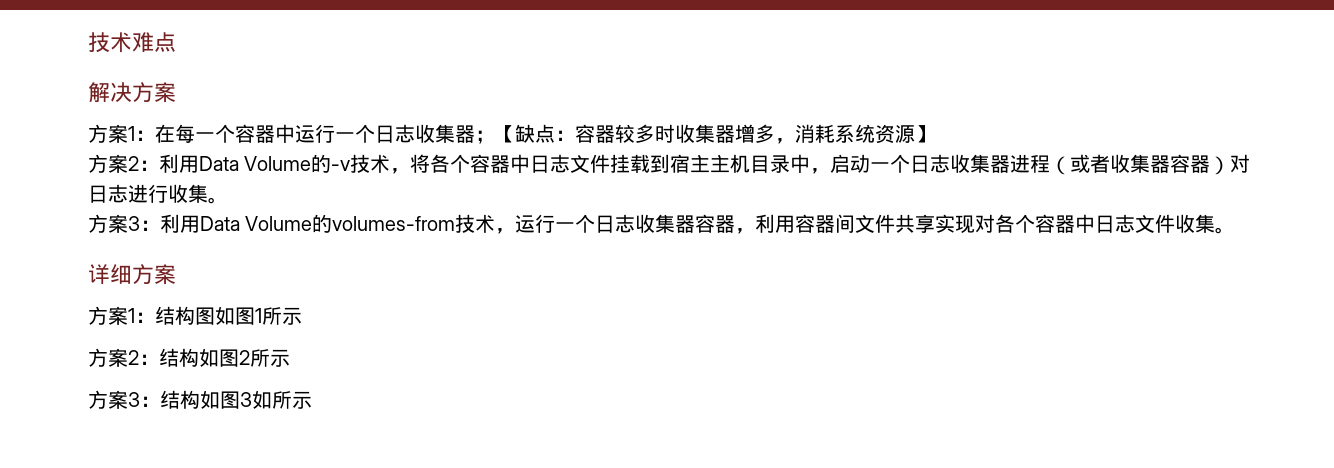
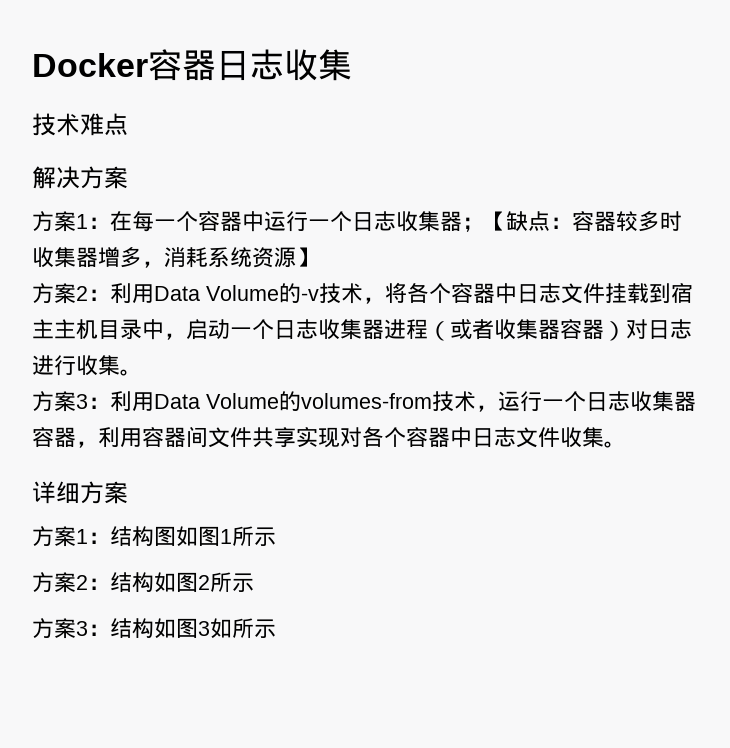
+ Docker容器日志收集

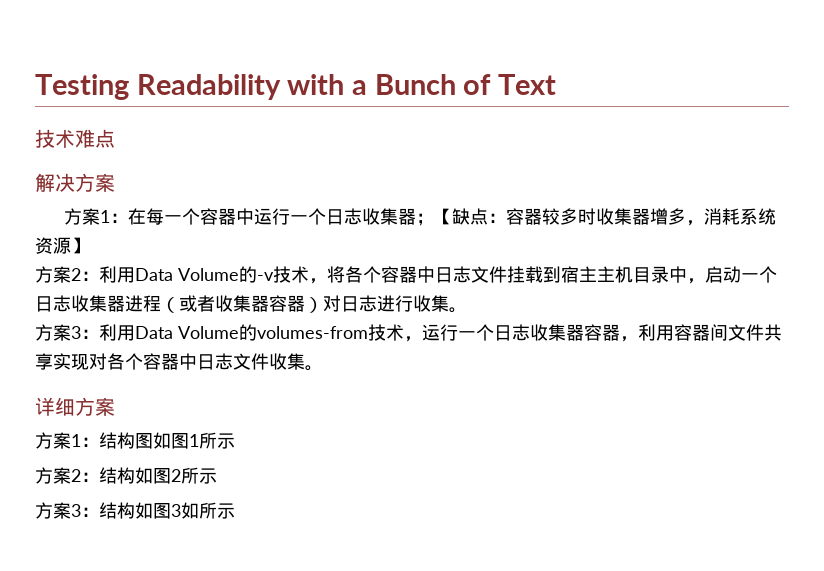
- Docker容器日志收集
+ Testing Readability with a Bunch of Text

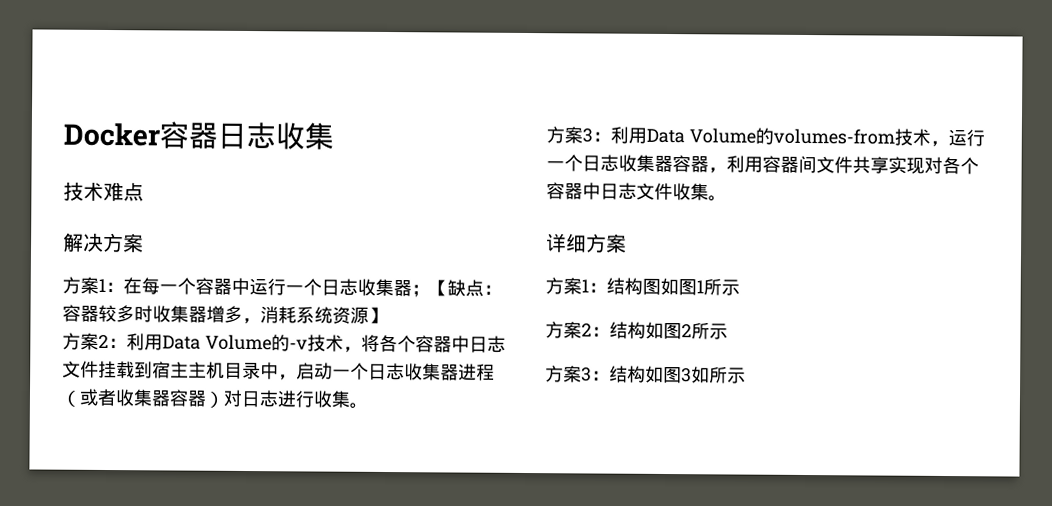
- Testing Readability with a Bunch of Text
+ Docker容器日志收集

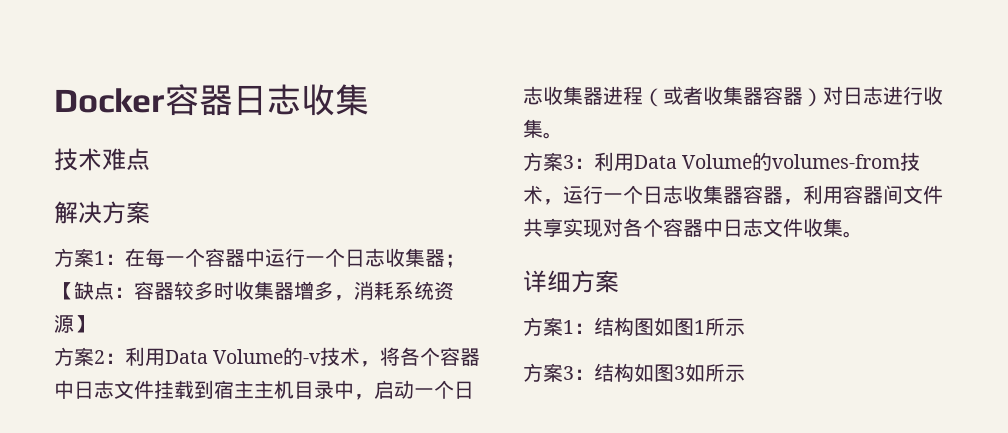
- 方案2：结构如图2所示

